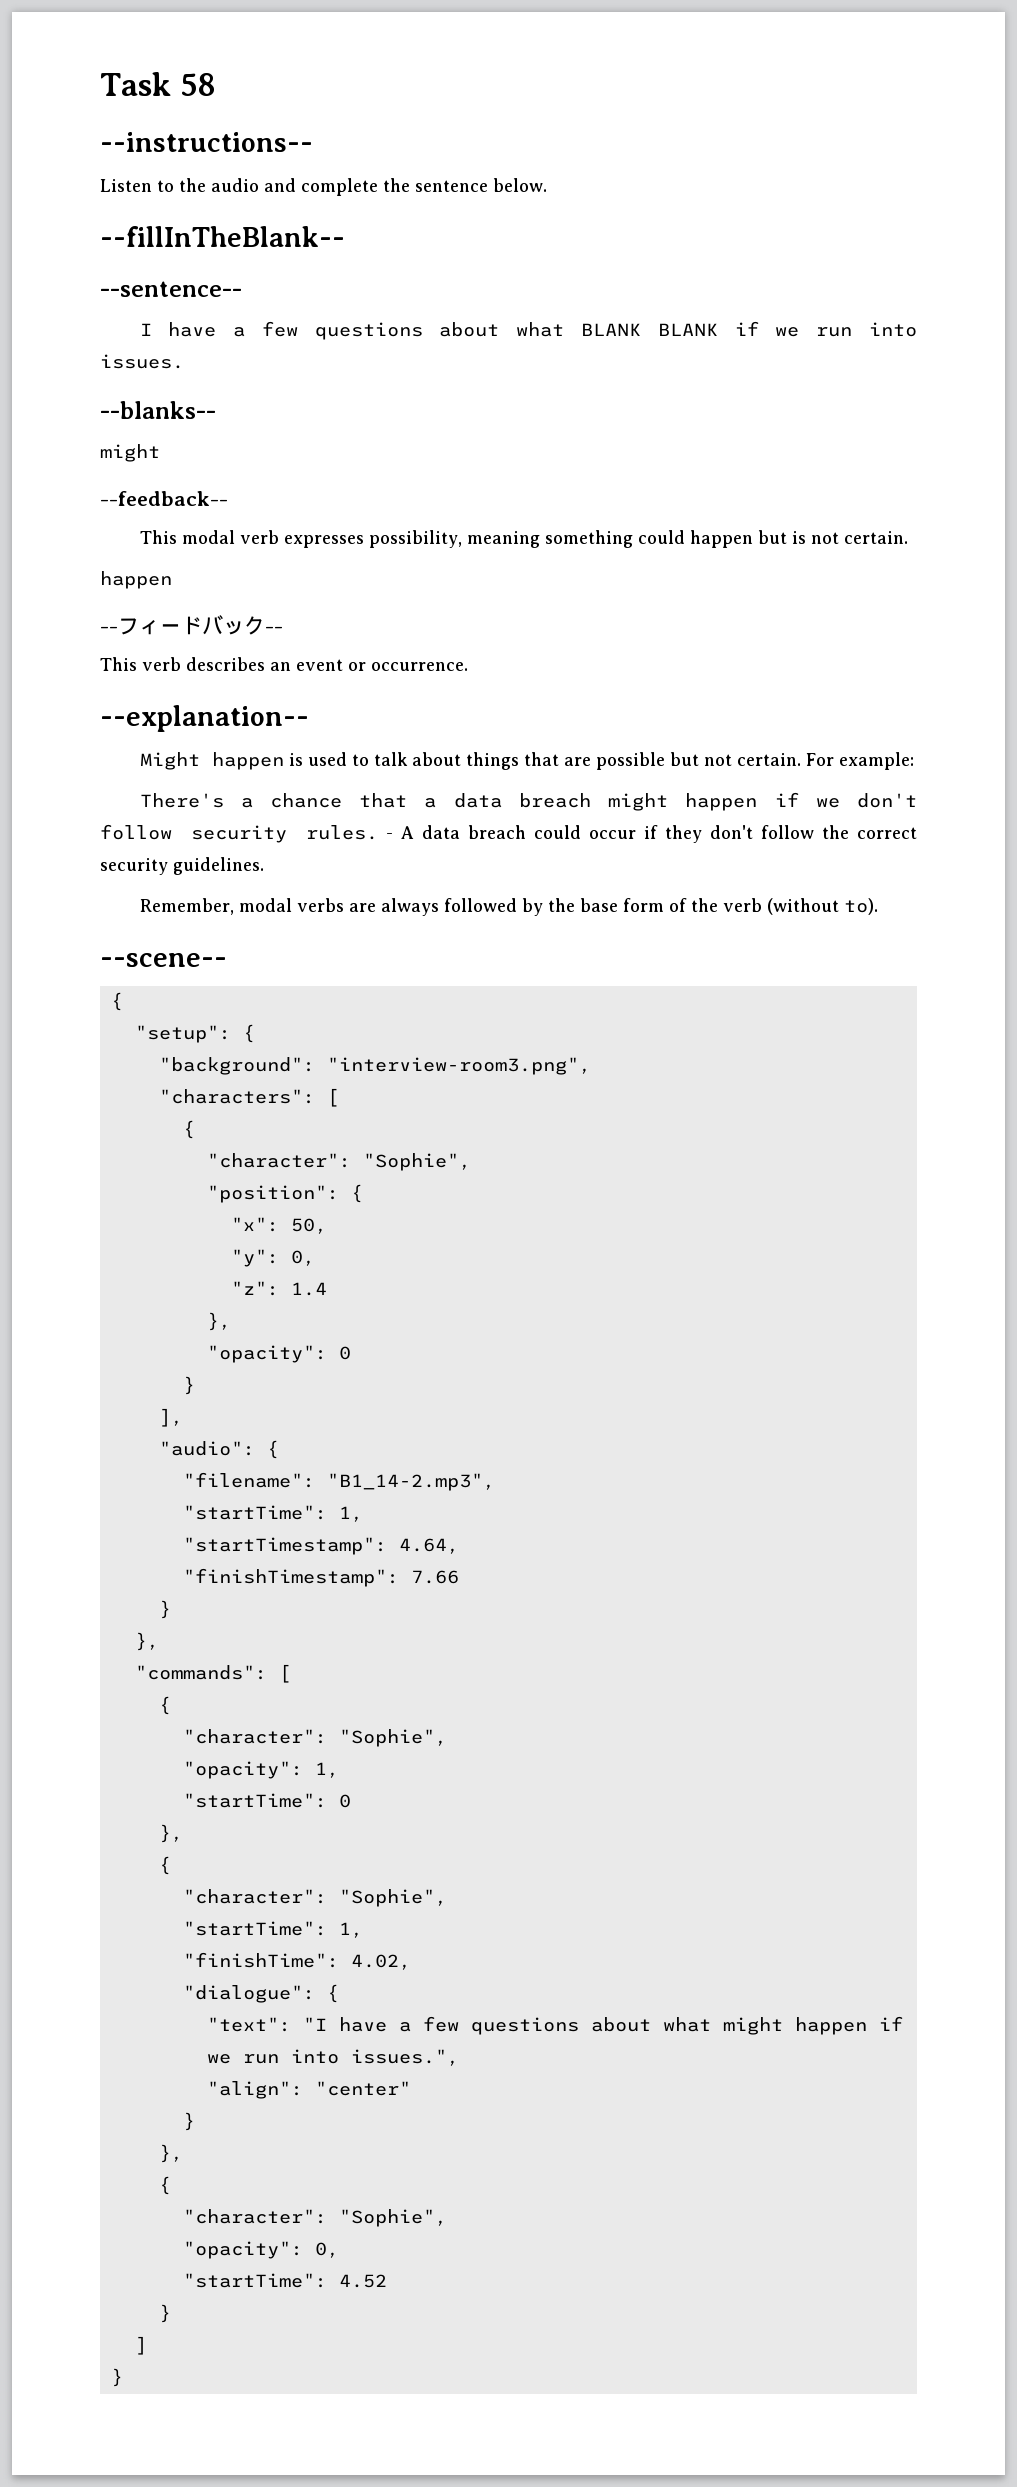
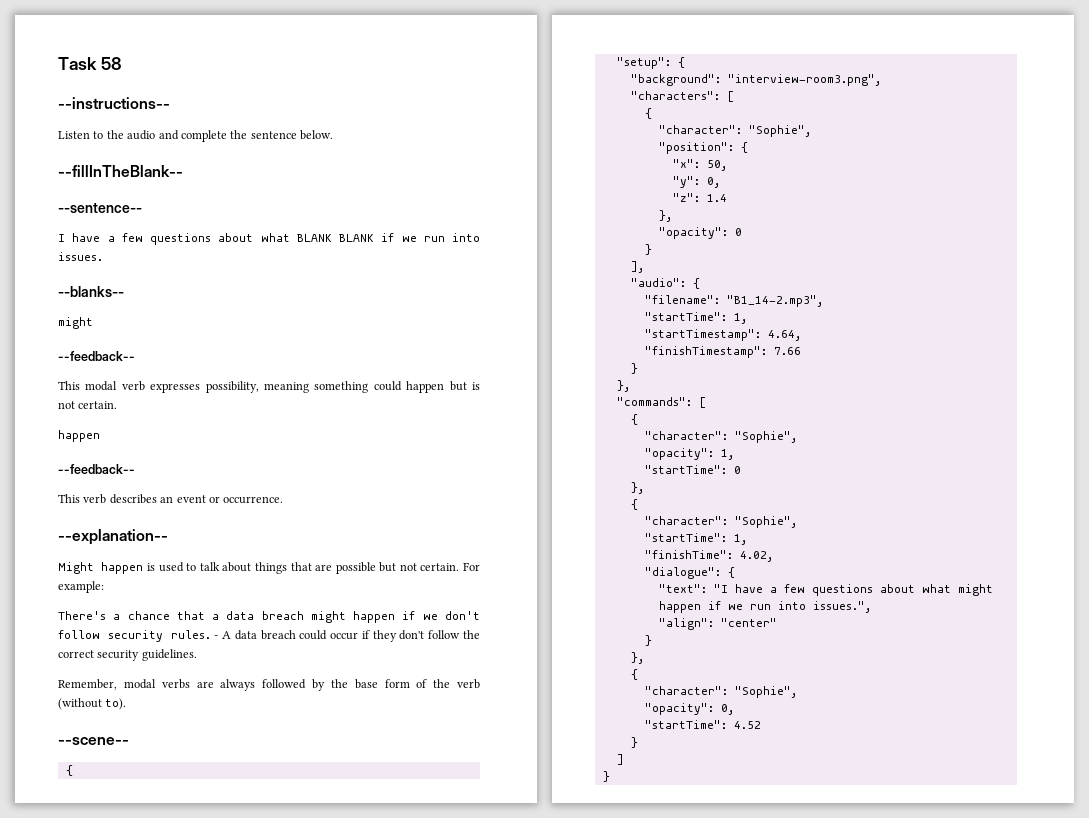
  This modal verb expresses possibility, meaning something could happen but is not certain.
  happen
- --フィードバック--
+ --feedback--

